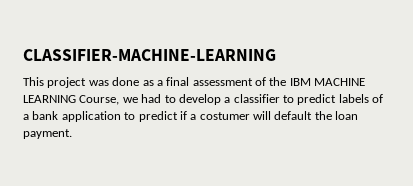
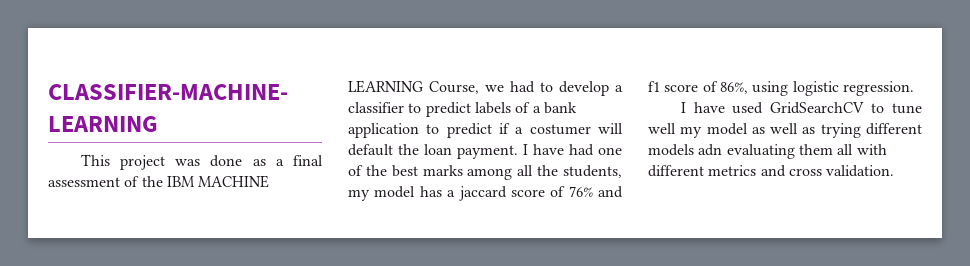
+ I have had one of the best marks among all the students, my model has a jaccard score of 76% and f1 score of 86%, using logistic regression.
+ I have used GridSearchCV to tune well my model as well as trying different models adn evaluating them all with different metrics and cross validation.

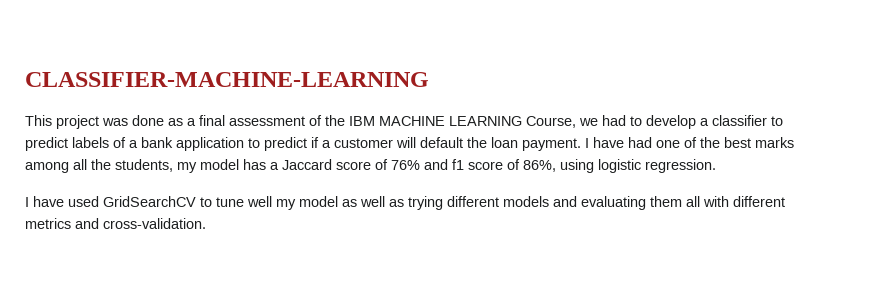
- This project was done as a final assessment of the IBM MACHINE LEARNING Course, we had to develop a classifier to predict labels of a bank application to predict if a costumer will default the loan payment.
+ This project was done as a final assessment of the IBM MACHINE LEARNING Course, we had to develop a classifier to predict labels of a bank application to predict if a customer will default the loan payment.
- I have had one of the best marks among all the students, my model has a jaccard score of 76% and f1 score of 86%, using logistic regression.
+ I have had one of the best marks among all the students, my model has a Jaccard score of 76% and f1 score of 86%, using logistic regression.
- I have used GridSearchCV to tune well my model as well as trying different models adn evaluating them all with different metrics and cross validation.
+ I have used GridSearchCV to tune well my model as well as trying different models and evaluating them all with different metrics and cross-validation.

